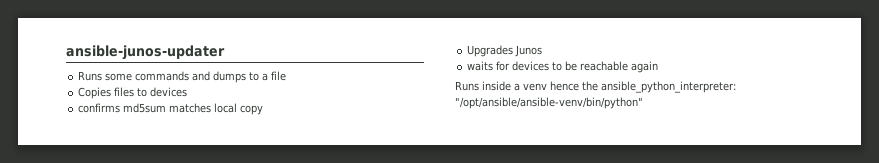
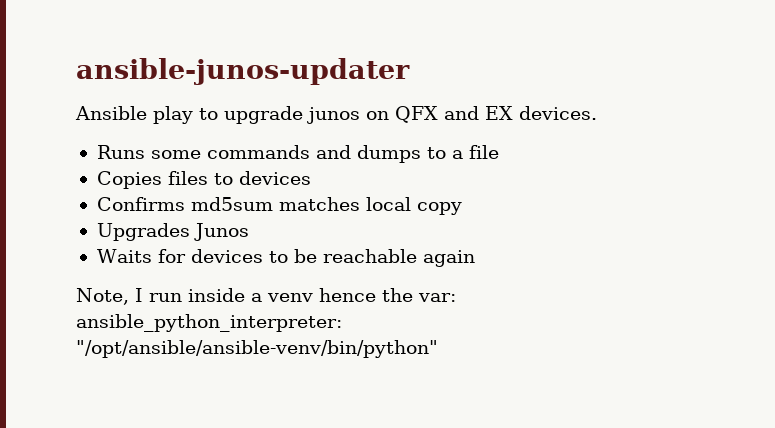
+ Ansible play to upgrade junos on QFX and EX devices.
- confirms md5sum matches local copy
+ Confirms md5sum matches local copy
- waits for devices to be reachable again
+ Waits for devices to be reachable again
- Runs inside a venv hence the ansible_python_interpreter: "/opt/ansible/ansible-venv/bin/python"
+ Note, I run inside a venv hence the var: ansible_python_interpreter: "/opt/ansible/ansible-venv/bin/python"

